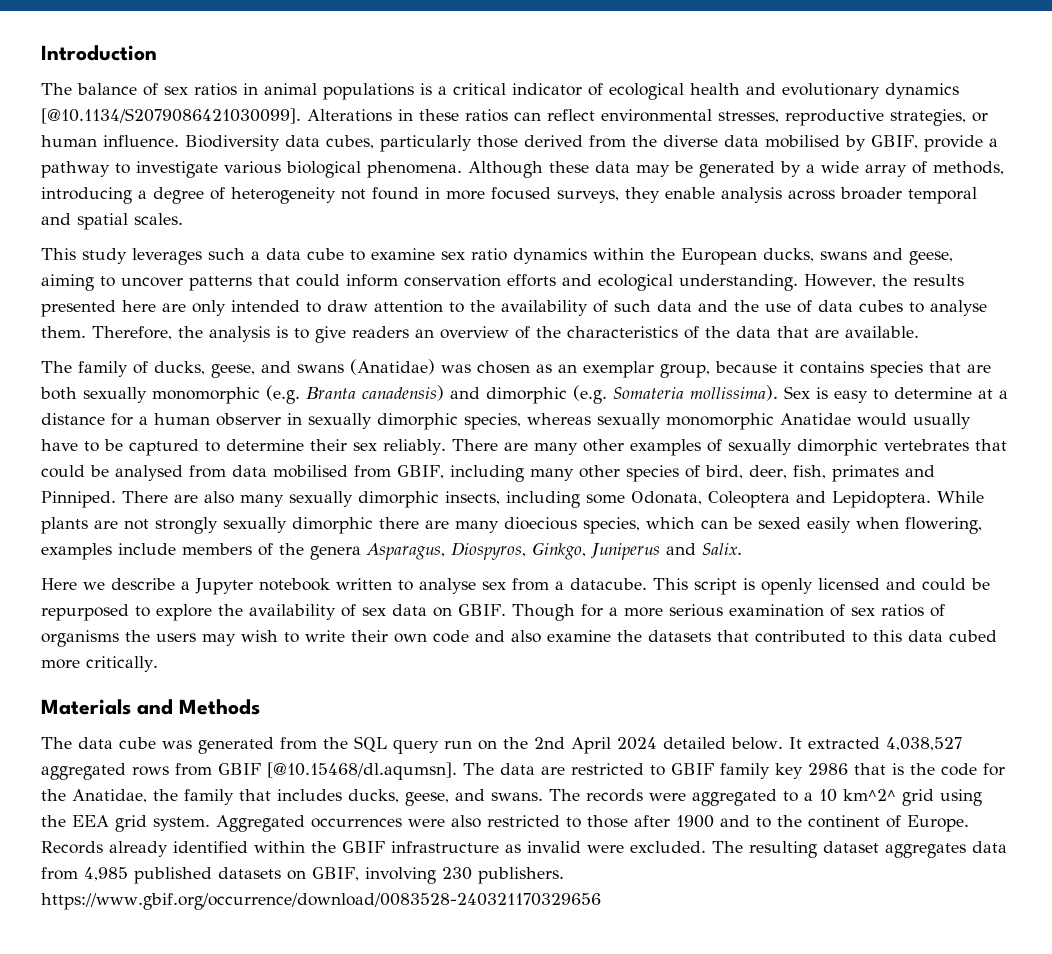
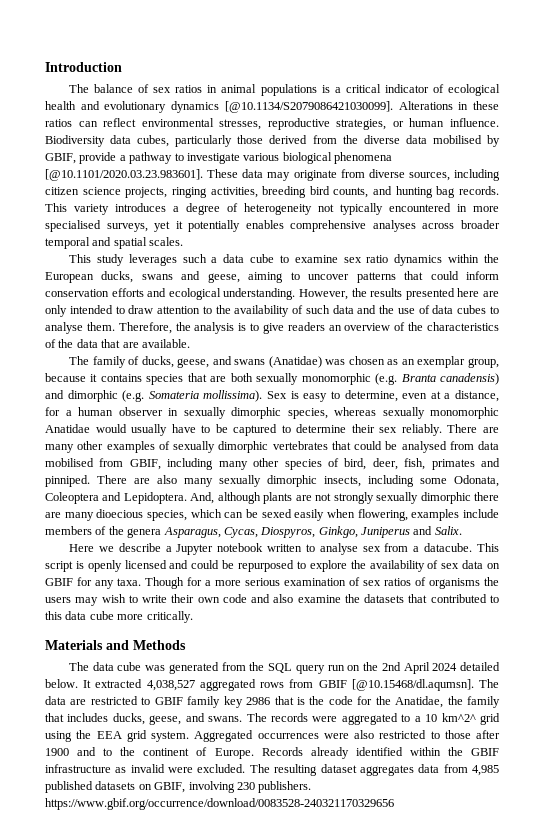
- Biodiversity data cubes, particularly those derived from the diverse data mobilised by GBIF, provide a pathway to investigate various biological phenomena. Although these data may be generated by a wide array of methods, introducing a degree of heterogeneity not found in more focused surveys, they enable analysis across broader temporal and spatial scales.
+ Biodiversity data cubes, particularly those derived from the diverse data mobilised by GBIF, provide a pathway to investigate various biological phenomena [@10.1101/2020.03.23.983601]. These data may originate from diverse sources, including citizen science projects, ringing activities, breeding bird counts, and hunting bag records. This variety introduces a degree of heterogeneity not typically encountered in more specialised surveys, yet it potentially enables comprehensive analyses across broader temporal and spatial scales.
- Sex is easy to determine at a distance for a human observer in sexually dimorphic species, whereas sexually monomorphic Anatidae would usually have to be captured to determine their sex reliably.
+ Sex is easy to determine, even at a distance, for a human observer in sexually dimorphic species, whereas sexually monomorphic Anatidae would usually have to be captured to determine their sex reliably.
- There are many other examples of sexually dimorphic vertebrates that could be analysed from data mobilised from GBIF, including many other species of bird, deer, fish, primates and Pinniped.
+ There are many other examples of sexually dimorphic vertebrates that could be analysed from data mobilised from GBIF, including many other species of bird, deer, fish, primates and pinniped.
- While plants are not strongly sexually dimorphic there are many dioecious species, which can be sexed easily when flowering, examples include members of the genera Asparagus, Diospyros, Ginkgo, Juniperus and Salix.
+ And, although plants are not strongly sexually dimorphic there are many dioecious species, which can be sexed easily when flowering, examples include members of the genera Asparagus, Cycas, Diospyros, Ginkgo, Juniperus and Salix.
- This script is openly licensed and could be repurposed to explore the availability of sex data on GBIF.
+ This script is openly licensed and could be repurposed to explore the availability of sex data on GBIF for any taxa.
- Though for a more serious examination of sex ratios of organisms the users may wish to write their own code and also examine the datasets that contributed to this data cubed more critically.
+ Though for a more serious examination of sex ratios of organisms the users may wish to write their own code and also examine the datasets that contributed to this data cube more critically.

